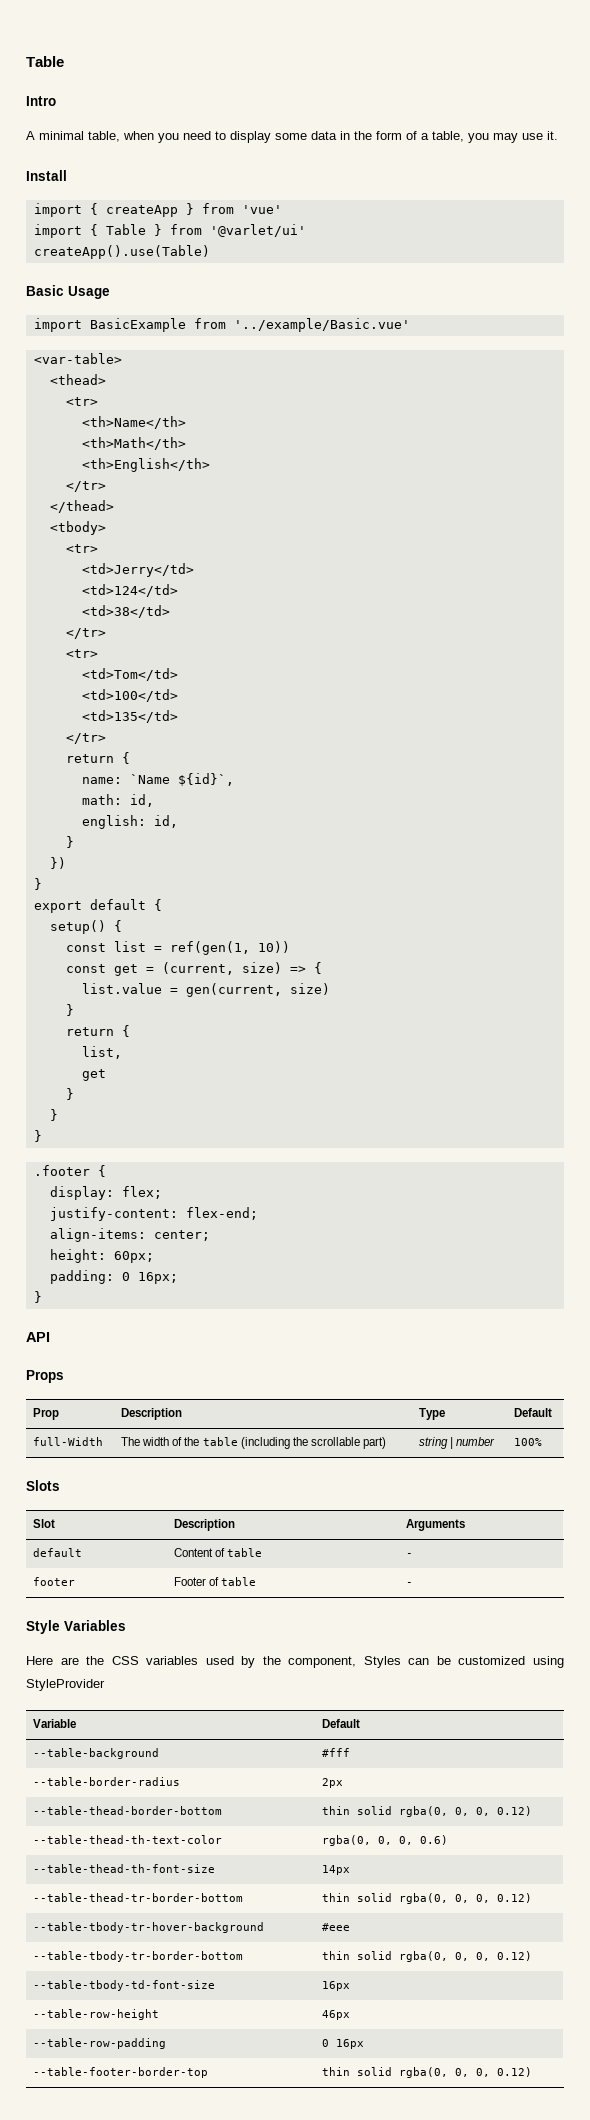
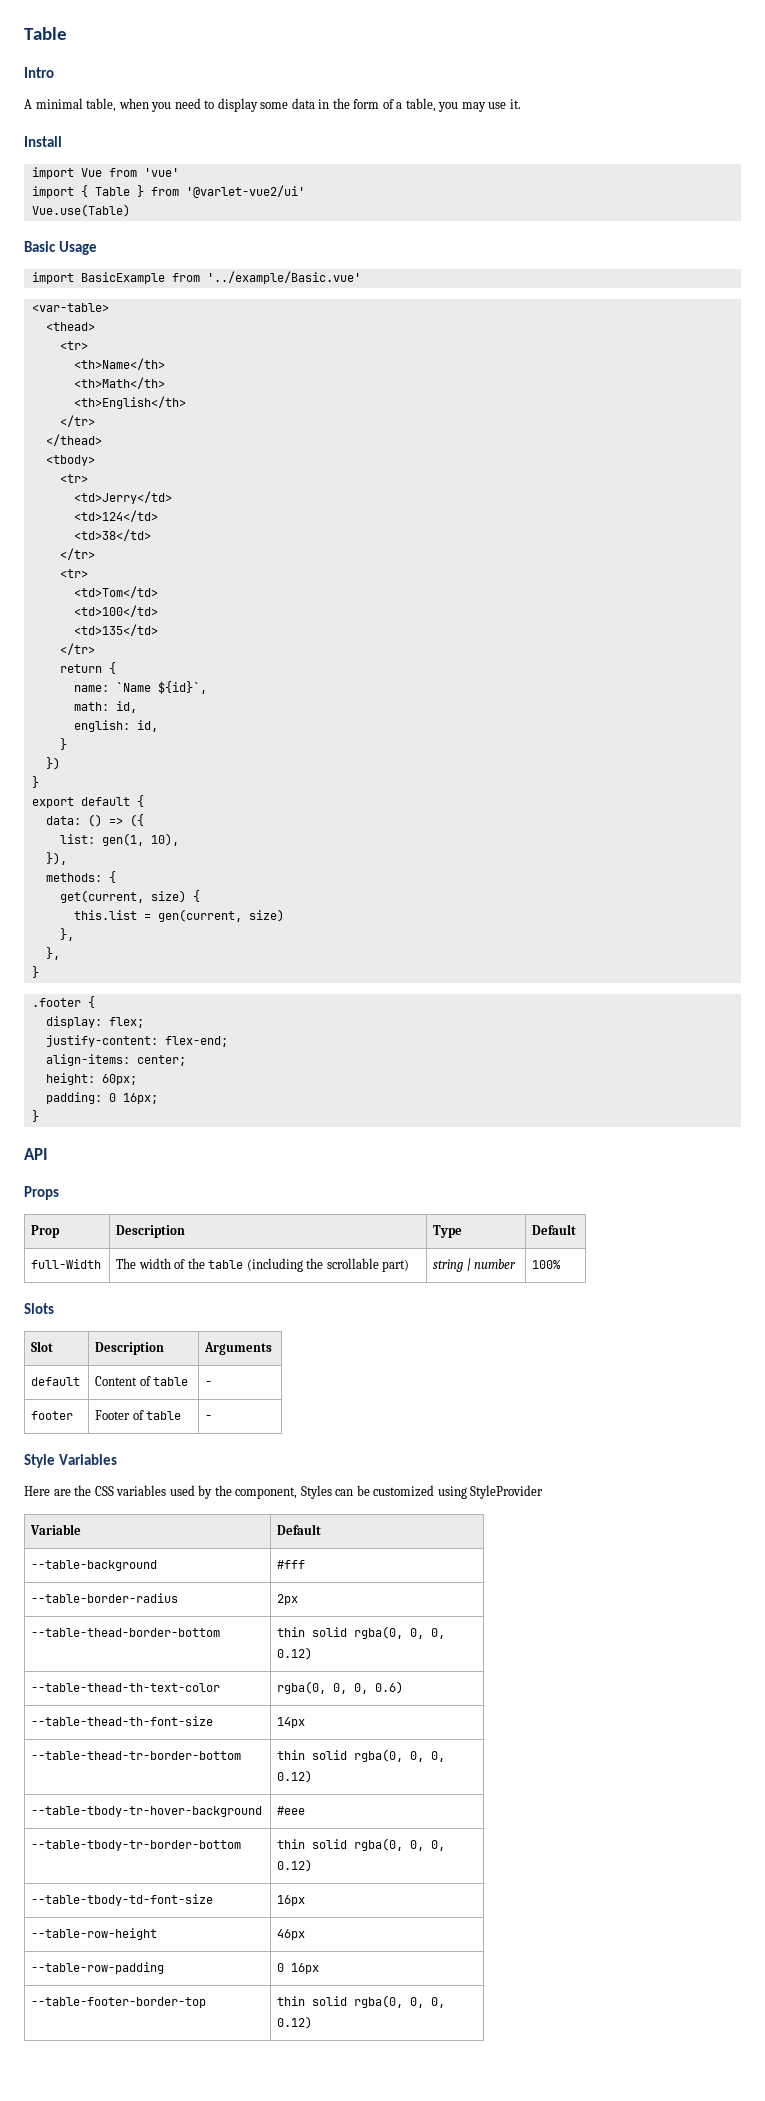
- import { createApp } from 'vue'
+ import Vue from 'vue'
- import { Table } from '@varlet/ui'
- createApp().use(Table)
+ import { Table } from '@varlet-vue2/ui'
+ Vue.use(Table)
- setup() {
- const list = ref(gen(1, 10))
- const get = (current, size) => {
- list.value = gen(current, size)
- }
- return {
- list,
- get
- }
- }
+ data: () => ({
+ list: gen(1, 10),
+ }),
+ methods: {
+ get(current, size) {
+ this.list = gen(current, size)
+ },
+ },

